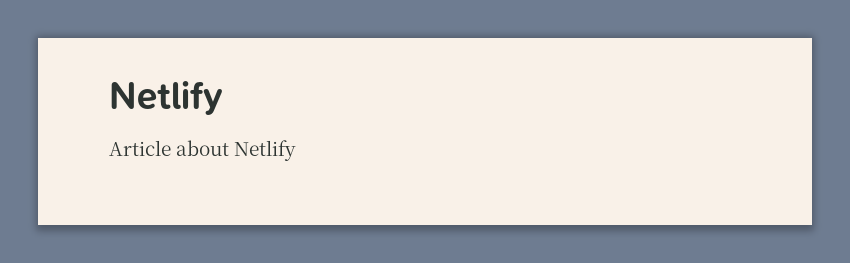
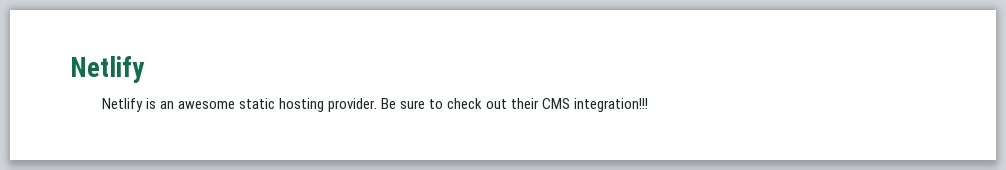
- Article about Netlify
+ Netlify is an awesome static hosting provider. Be sure to check out their CMS integration!!!

